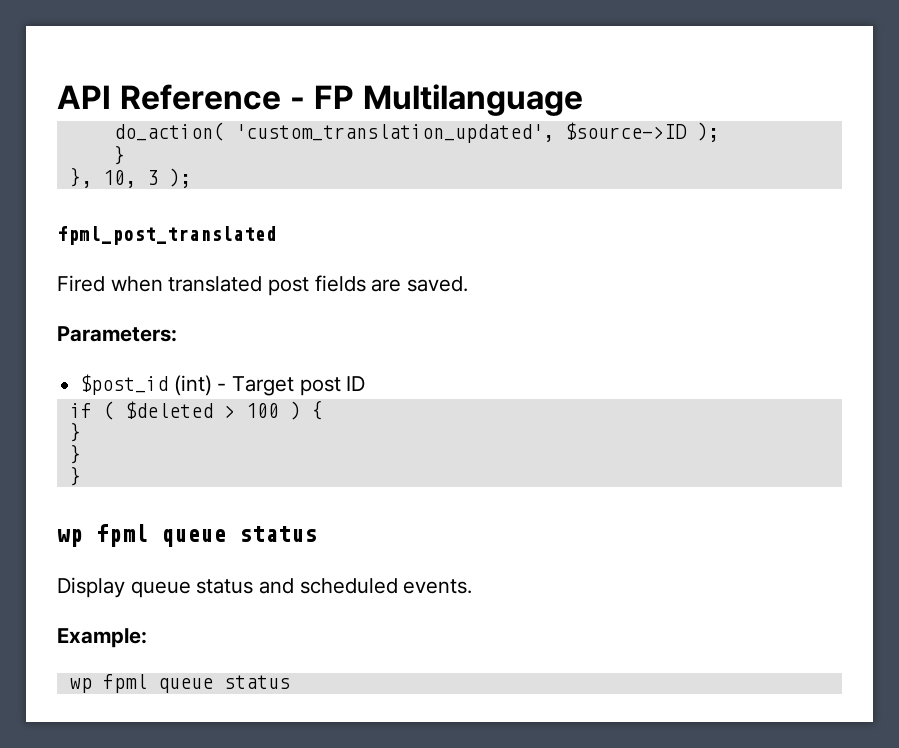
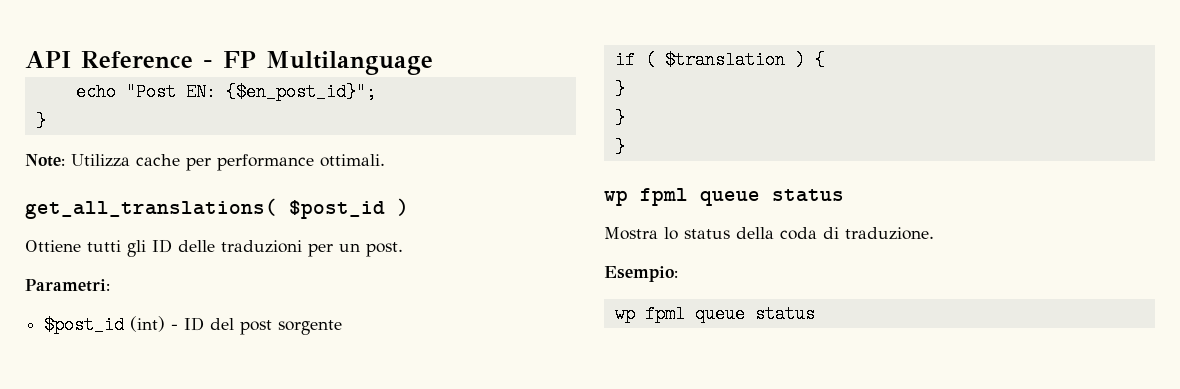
- do_action( 'custom_translation_updated', $source->ID );
+ echo "Post EN: {$en_post_id}";
  }
- }, 10, 3 );
- fpml_post_translated
- Fired when translated post fields are saved.
- Parameters:
+ Note: Utilizza cache per performance ottimali.
+ get_all_translations( $post_id )
+ Ottiene tutti gli ID delle traduzioni per un post.
+ Parametri:
- $post_id (int) - Target post ID
+ $post_id (int) - ID del post sorgente
- if ( $deleted > 100 ) {
+ if ( $translation ) {
- Display queue status and scheduled events.
- Example:
+ Mostra lo status della coda di traduzione.
+ Esempio:

